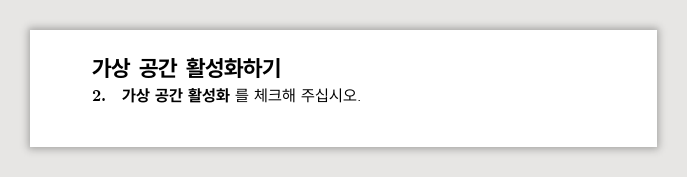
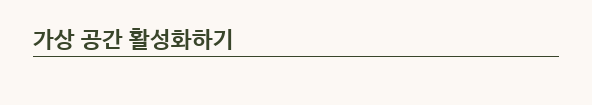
- 2. 가상 공간 활성화 를 체크해 주십시오.

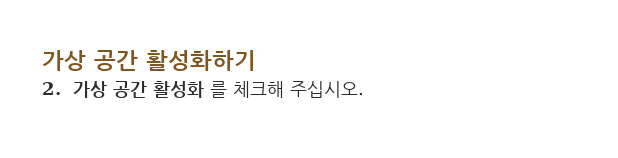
+ 2. 가상 공간 활성화 를 체크해 주십시오.

